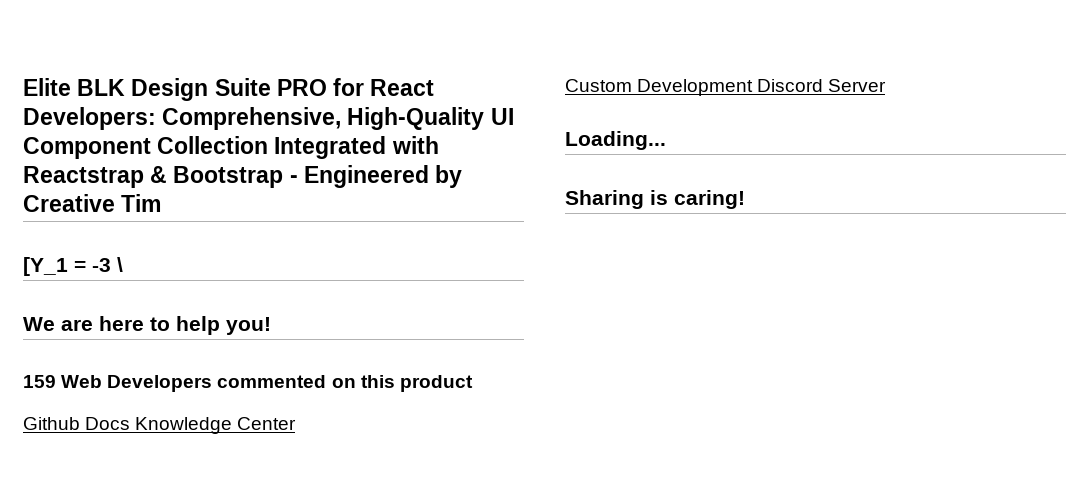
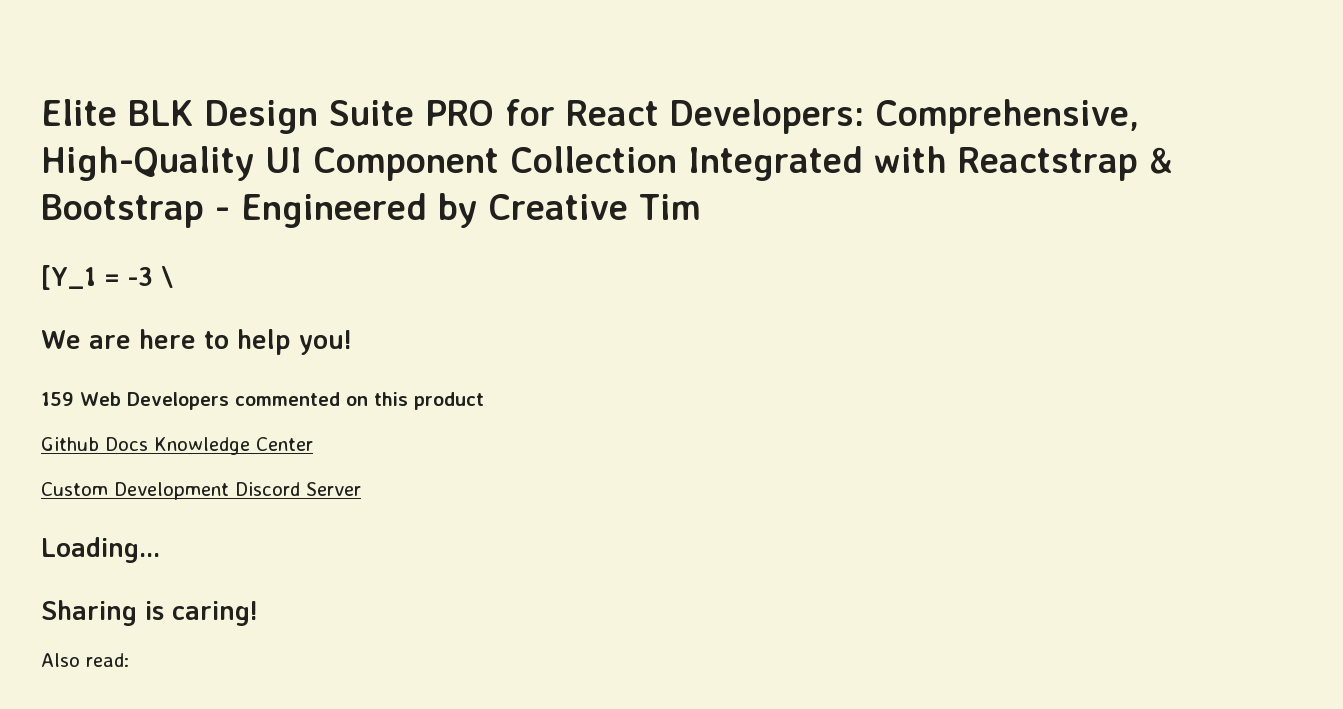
+ Also read:

